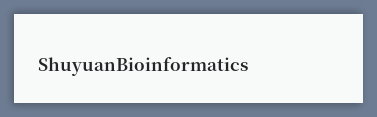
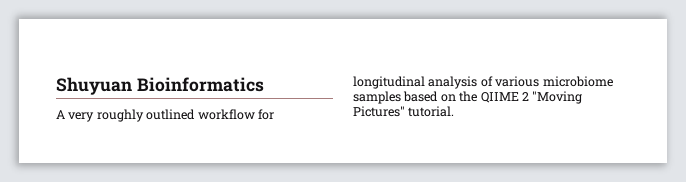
- ShuyuanBioinformatics
+ Shuyuan Bioinformatics
+ A very roughly outlined workflow for longitudinal analysis of various microbiome samples based on the QIIME 2 "Moving Pictures" tutorial.

